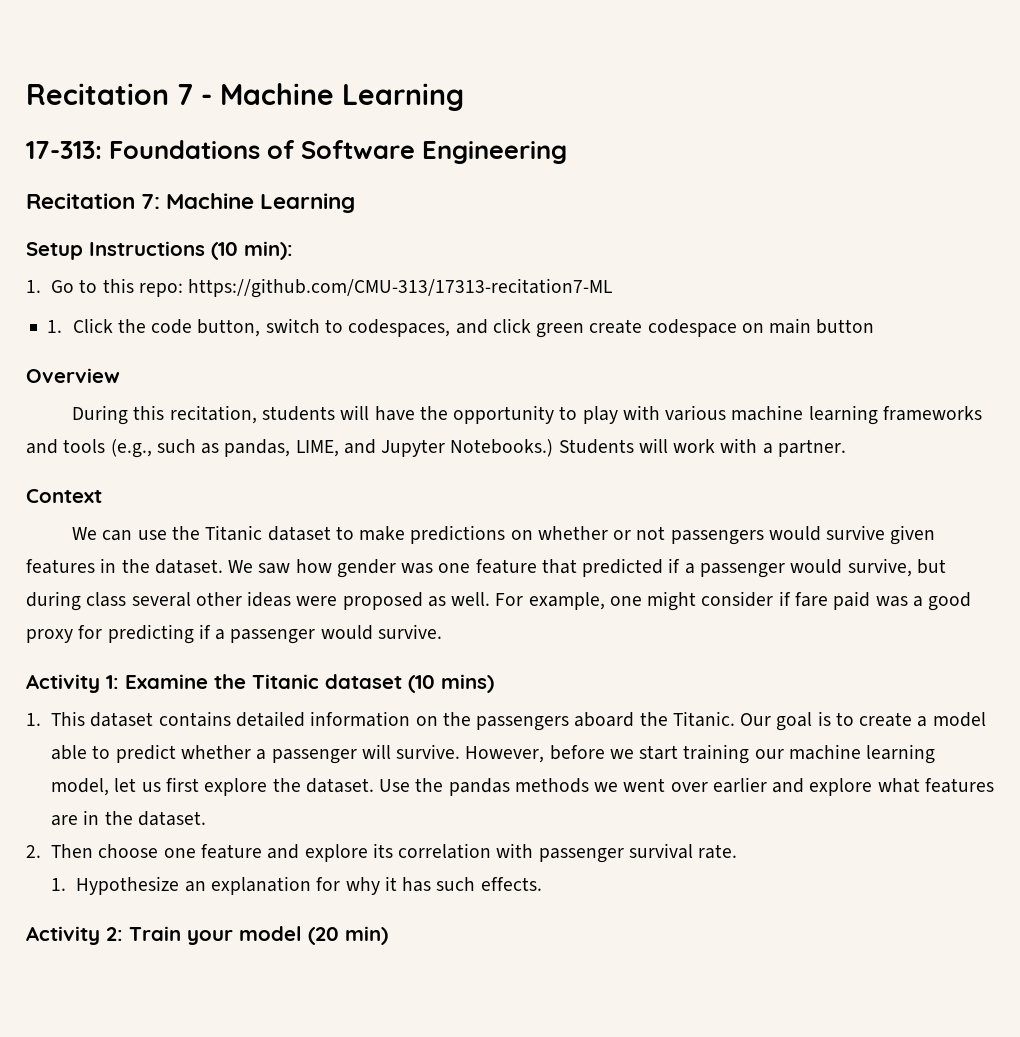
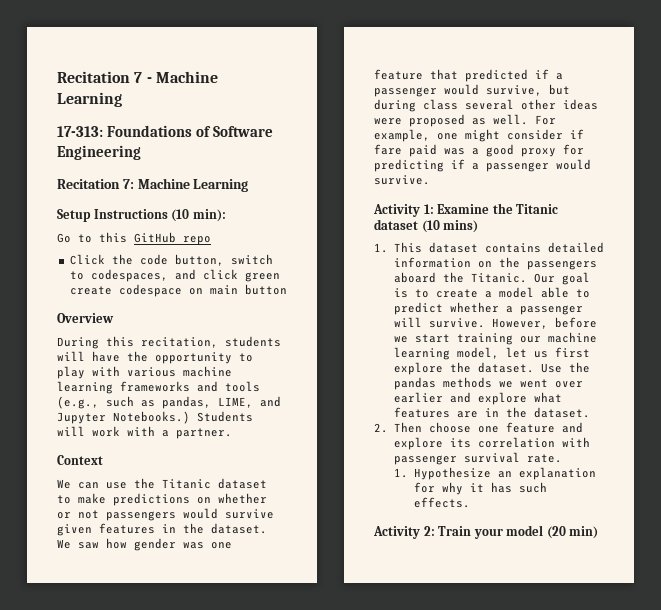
- 1. Go to this repo: https://github.com/CMU-313/17313-recitation7-ML
- 1. Click the code button, switch to codespaces, and click green create codespace on main button
+ Go to this GitHub repo
+ Click the code button, switch to codespaces, and click green create codespace on main button

